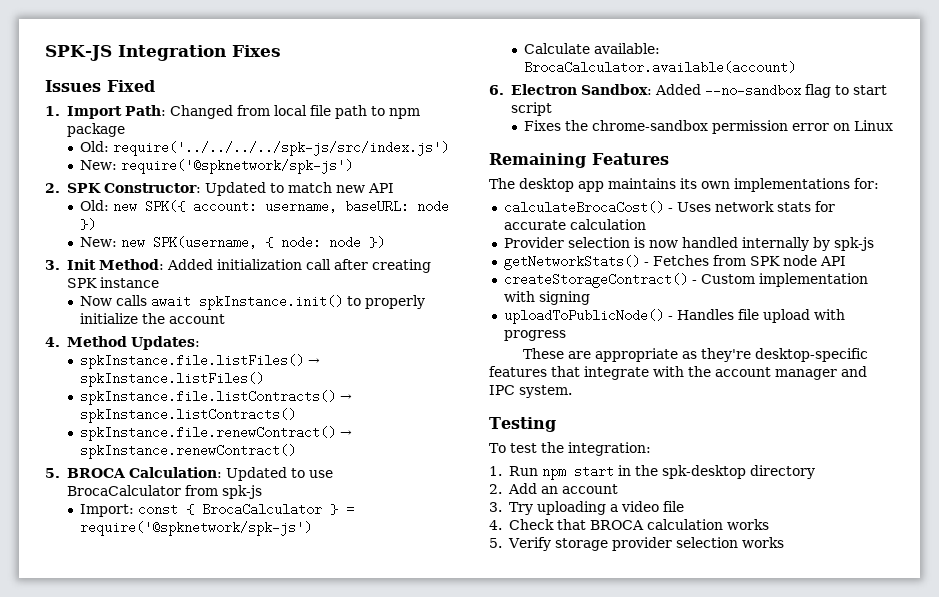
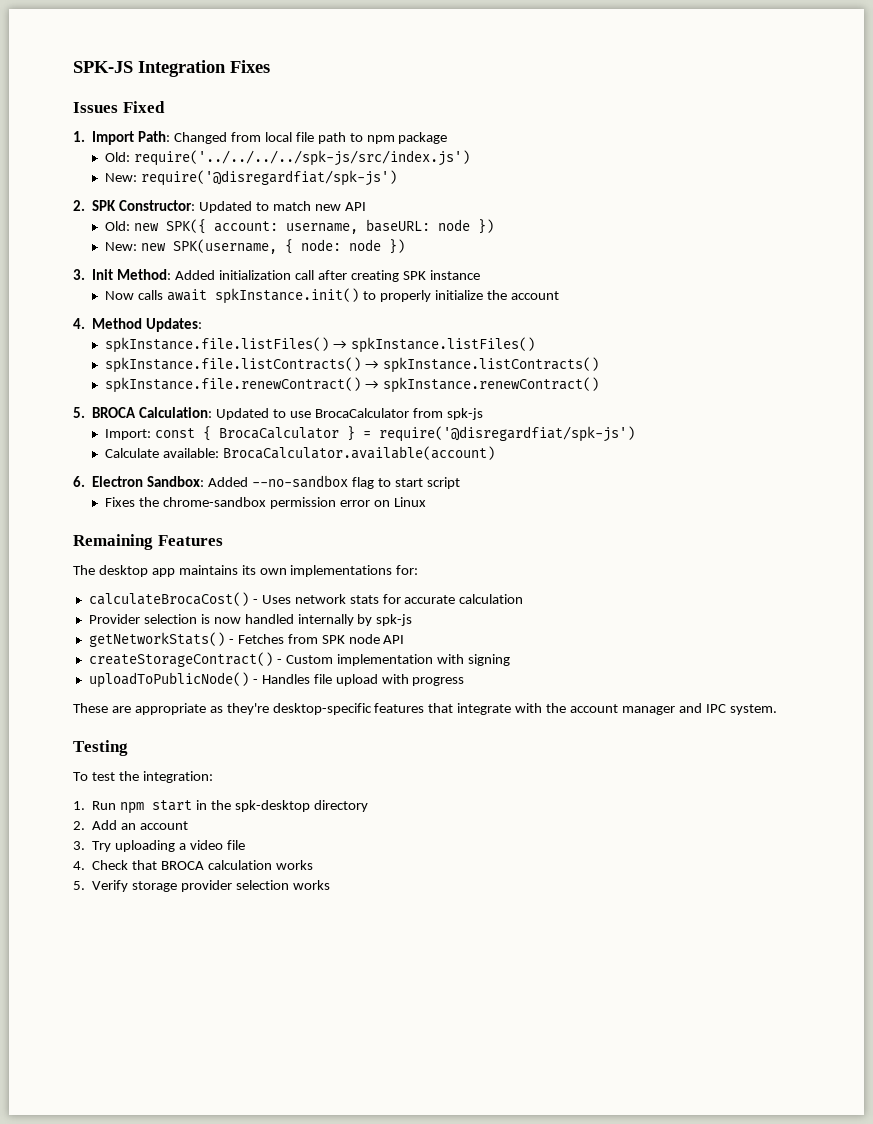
- New: require('@spknetwork/spk-js')
+ New: require('@disregardfiat/spk-js')
- Import: const { BrocaCalculator } = require('@spknetwork/spk-js')
+ Import: const { BrocaCalculator } = require('@disregardfiat/spk-js')

